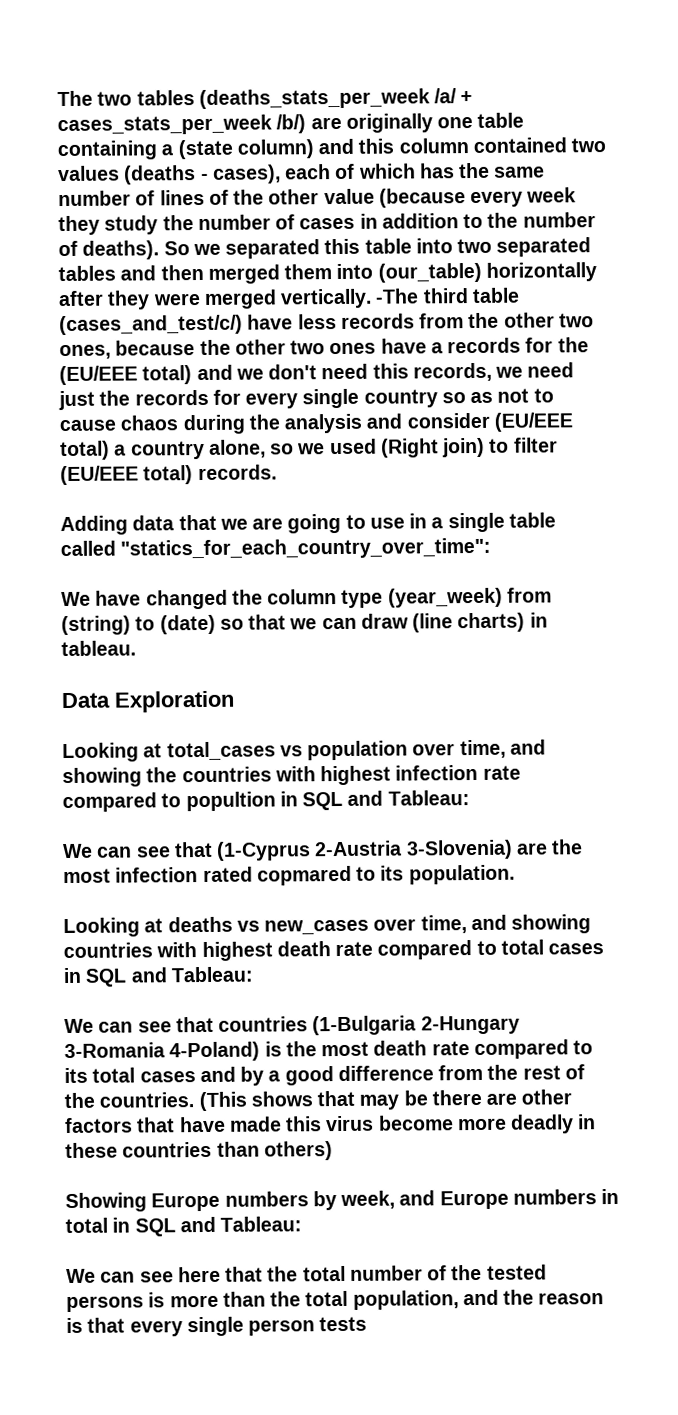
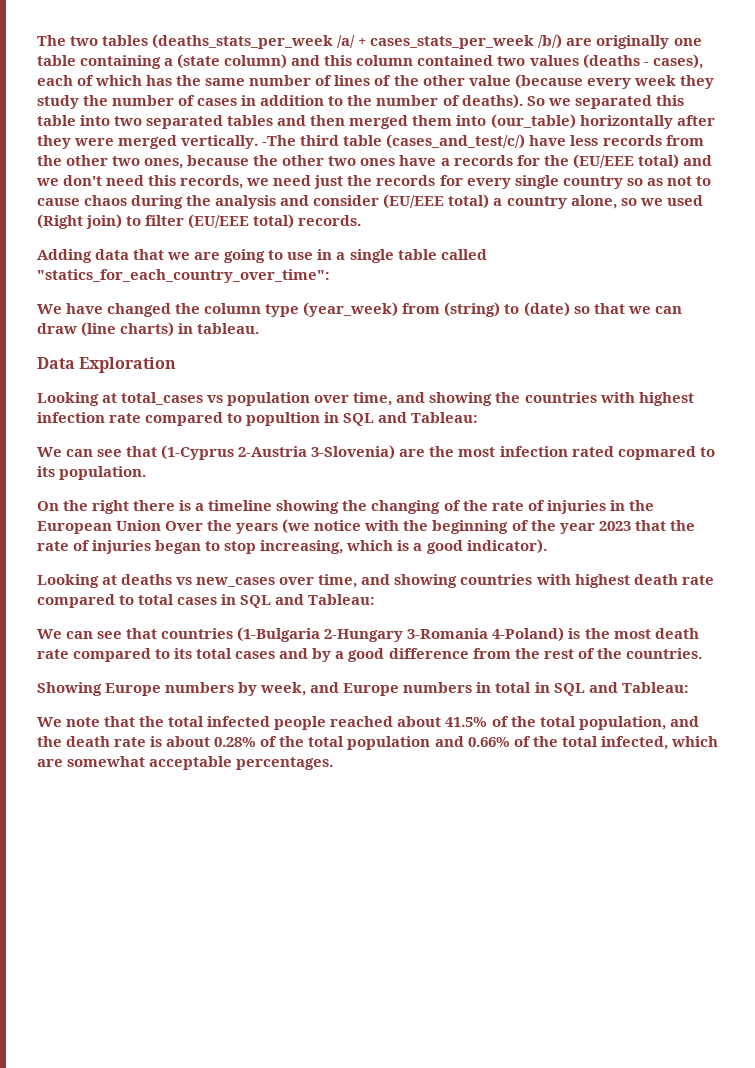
+ On the right there is a timeline showing the changing of the rate of injuries in the European Union Over the years (we notice with the beginning of the year 2023 that the rate of injuries began to stop increasing, which is a good indicator).
- (This shows that may be there are other factors that have made this virus become more deadly in these countries than others)
- We can see here that the total number of the tested persons is more than the total population, and the reason is that every single person tests
+ We note that the total infected people reached about 41.5% of the total population, and the death rate is about 0.28% of the total population and 0.66% of the total infected, which are somewhat acceptable percentages.

